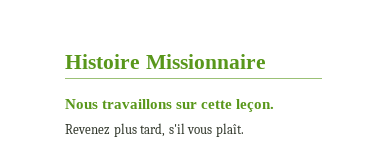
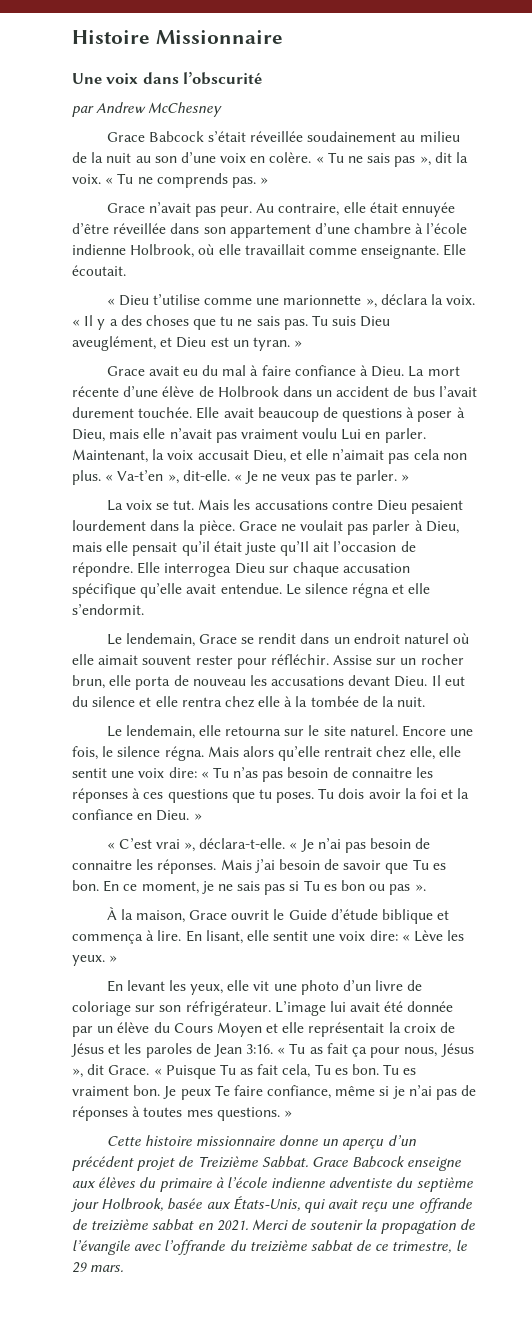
- Nous travaillons sur cette leçon.
- Revenez plus tard, s'il vous plaît.
+ Une voix dans l’obscurité
+ par Andrew McChesney
+ Grace Babcock s’était réveillée soudainement au milieu de la nuit au son d’une voix en colère. « Tu ne sais pas », dit la voix. « Tu ne comprends pas. »
+ Grace n’avait pas peur. Au contraire, elle était ennuyée d’être réveillée dans son appartement d’une chambre à l’école indienne Holbrook, où elle travaillait comme enseignante. Elle écoutait.
+ « Dieu t’utilise comme une marionnette », déclara la voix. « Il y a des choses que tu ne sais pas. Tu suis Dieu aveuglément, et Dieu est un tyran. »
+ Grace avait eu du mal à faire confiance à Dieu. La mort récente d’une élève de Holbrook dans un accident de bus l’avait durement touchée. Elle avait beaucoup de questions à poser à Dieu, mais elle n’avait pas vraiment voulu Lui en parler. Maintenant, la voix accusait Dieu, et elle n’aimait pas cela non plus. « Va-t’en », dit-elle. « Je ne veux pas te parler. »
+ La voix se tut. Mais les accusations contre Dieu pesaient lourdement dans la pièce. Grace ne voulait pas parler à Dieu, mais elle pensait qu’il était juste qu’Il ait l’occasion de répondre. Elle interrogea Dieu sur chaque accusation spécifique qu’elle avait entendue. Le silence régna et elle s’endormit.
+ Le lendemain, Grace se rendit dans un endroit naturel où elle aimait souvent rester pour réfléchir. Assise sur un rocher brun, elle porta de nouveau les accusations devant Dieu. Il eut du silence et elle rentra chez elle à la tombée de la nuit.
+ Le lendemain, elle retourna sur le site naturel. Encore une fois, le silence régna. Mais alors qu’elle rentrait chez elle, elle sentit une voix dire: « Tu n’as pas besoin de connaitre les réponses à ces questions que tu poses. Tu dois avoir la foi et la confiance en Dieu. »
+ « C’est vrai », déclara-t-elle. « Je n’ai pas besoin de connaitre les réponses. Mais j’ai besoin de savoir que Tu es bon. En ce moment, je ne sais pas si Tu es bon ou pas ».
+ À la maison, Grace ouvrit le Guide d’étude biblique et commença à lire. En lisant, elle sentit une voix dire: « Lève les yeux. »
+ En levant les yeux, elle vit une photo d’un livre de coloriage sur son réfrigérateur. L’image lui avait été donnée par un élève du Cours Moyen et elle représentait la croix de Jésus et les paroles de Jean 3:16. « Tu as fait ça pour nous, Jésus », dit Grace. « Puisque Tu as fait cela, Tu es bon. Tu es vraiment bon. Je peux Te faire confiance, même si je n’ai pas de réponses à toutes mes questions. »
+ Cette histoire missionnaire donne un aperçu d’un précédent projet de Treizième Sabbat. Grace Babcock enseigne aux élèves du primaire à l’école indienne adventiste du septième jour Holbrook, basée aux États-Unis, qui avait reçu une offrande de treizième sabbat en 2021. Merci de soutenir la propagation de l’évangile avec l’offrande du treizième sabbat de ce trimestre, le 29 mars.

